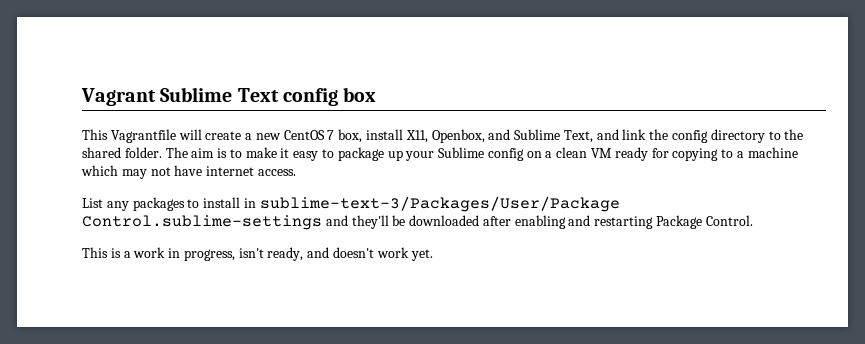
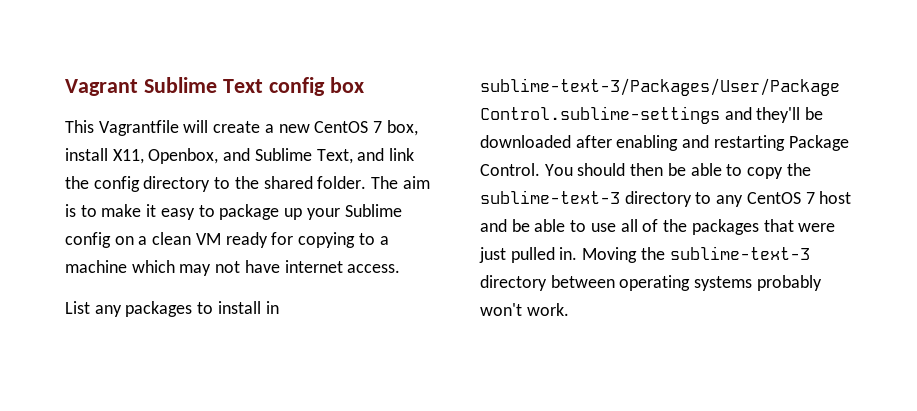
- List any packages to install in sublime-text-3/Packages/User/Package Control.sublime-settings and they'll be downloaded after enabling and restarting Package Control.
- This is a work in progress, isn't ready, and doesn't work yet.
+ List any packages to install in sublime-text-3/Packages/User/Package Control.sublime-settings and they'll be downloaded after enabling and restarting Package Control. You should then be able to copy the sublime-text-3 directory to any CentOS 7 host and be able to use all of the packages that were just pulled in. Moving the sublime-text-3 directory between operating systems probably won't work.

